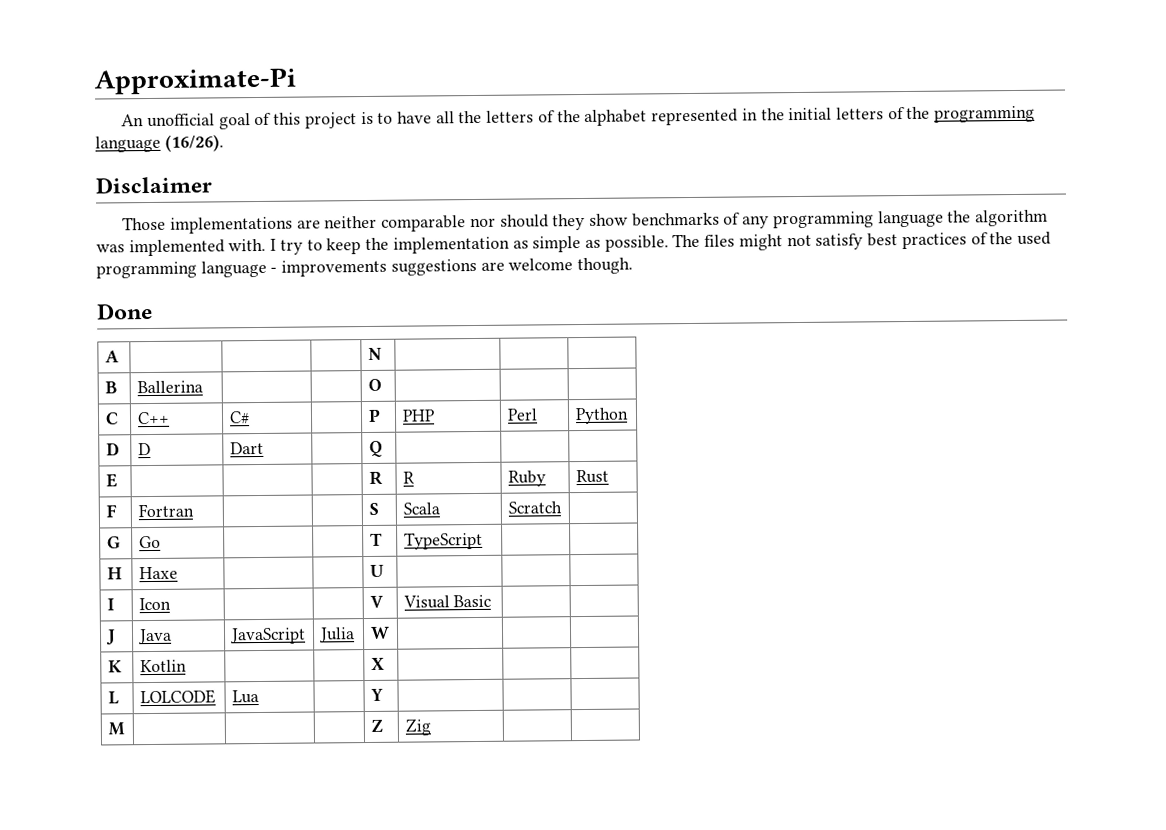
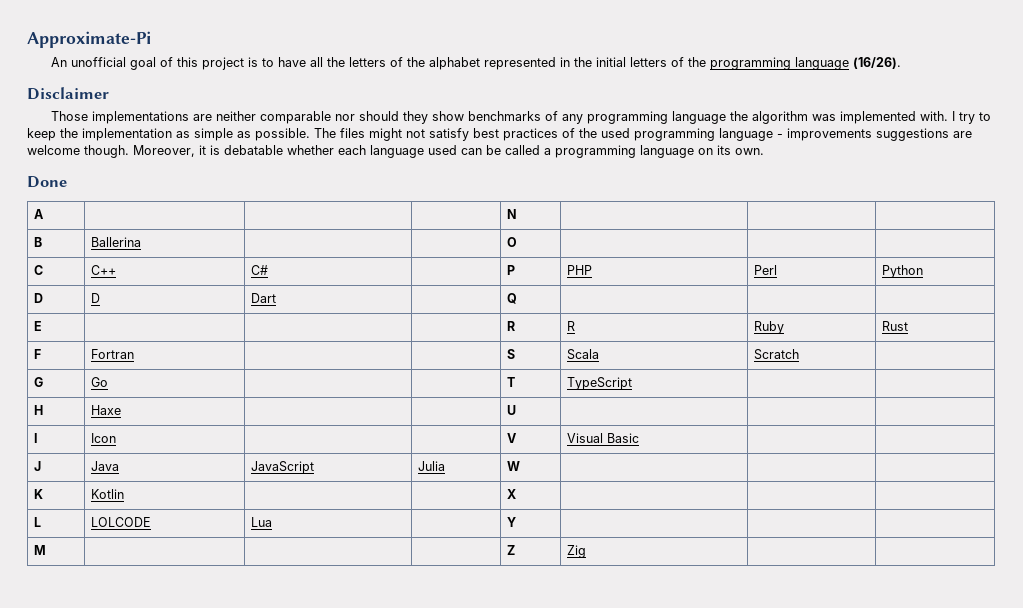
+ Moreover, it is debatable whether each language used can be called a programming language on its own.

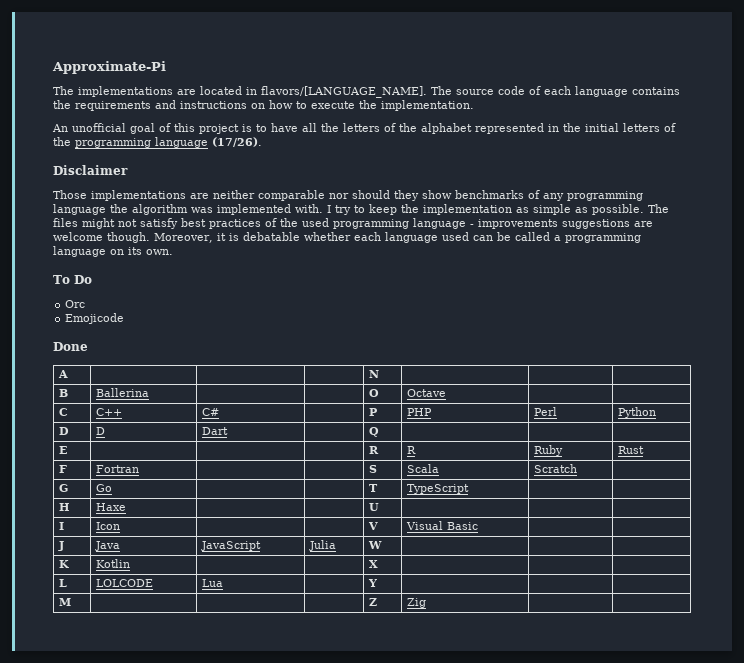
+ The implementations are located in flavors/[LANGUAGE_NAME]. The source code of each language contains the requirements and instructions on how to execute the implementation.
- An unofficial goal of this project is to have all the letters of the alphabet represented in the initial letters of the programming language (16/26).
+ An unofficial goal of this project is to have all the letters of the alphabet represented in the initial letters of the programming language (17/26).
+ To Do
+ Orc
+ Emojicode
- B | Ballerina | | | O | | |
+ B | Ballerina | | | O | Octave | |

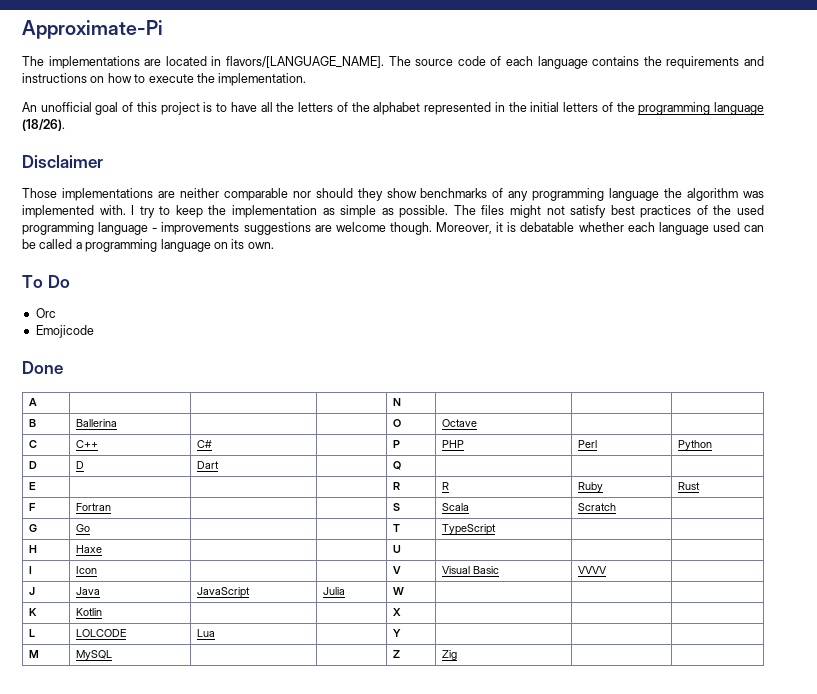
- An unofficial goal of this project is to have all the letters of the alphabet represented in the initial letters of the programming language (17/26).
+ An unofficial goal of this project is to have all the letters of the alphabet represented in the initial letters of the programming language (18/26).
- I | Icon | | | V | Visual Basic | |
+ I | Icon | | | V | Visual Basic | VVVV |
- M | | | | Z | Zig | |
+ M | MySQL | | | Z | Zig | |

